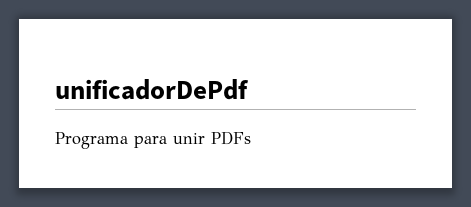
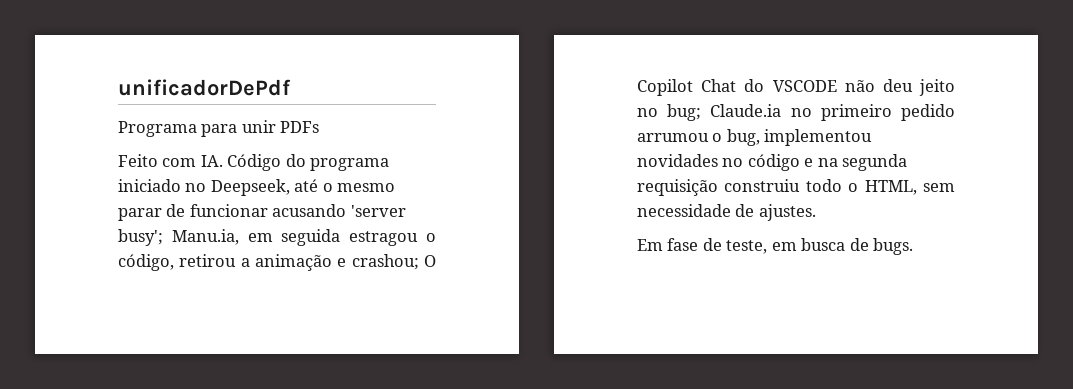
+ Feito com IA. Código do programa iniciado no Deepseek, até o mesmo parar de funcionar acusando 'server busy'; Manu.ia, em seguida estragou o código, retirou a animação e crashou; O Copilot Chat do VSCODE não deu jeito no bug; Claude.ia no primeiro pedido arrumou o bug, implementou novidades no código e na segunda requisição construiu todo o HTML, sem necessidade de ajustes.
+ Em fase de teste, em busca de bugs.

